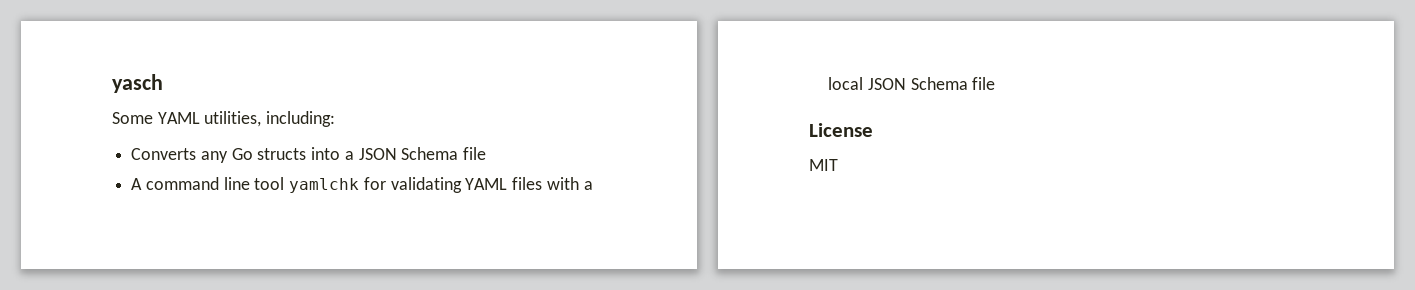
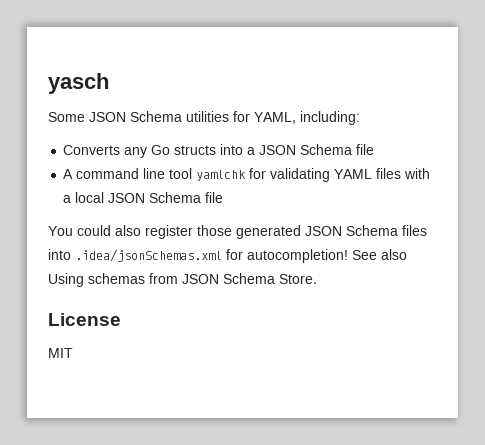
- Some YAML utilities, including:
+ Some JSON Schema utilities for YAML, including:
+ You could also register those generated JSON Schema files into .idea/jsonSchemas.xml for autocompletion! See also Using schemas from JSON Schema Store.

